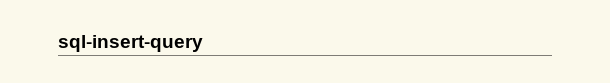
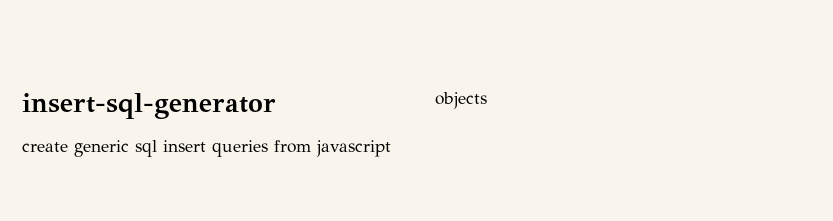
- sql-insert-query
+ insert-sql-generator
+ create generic sql insert queries from javascript objects

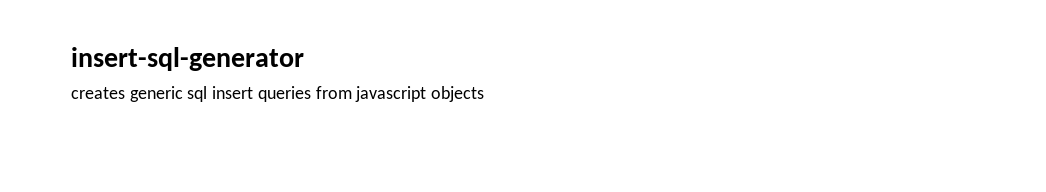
- create generic sql insert queries from javascript objects
+ creates generic sql insert queries from javascript objects

